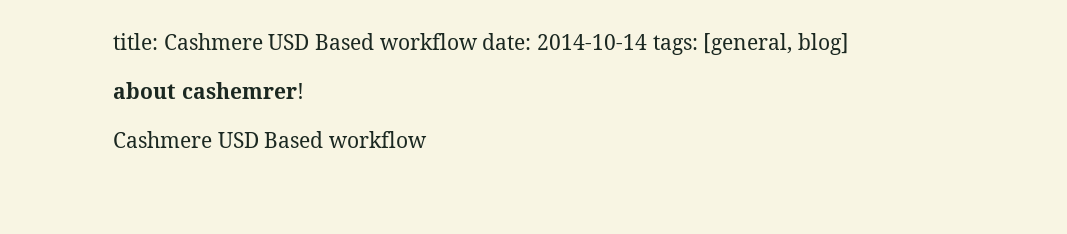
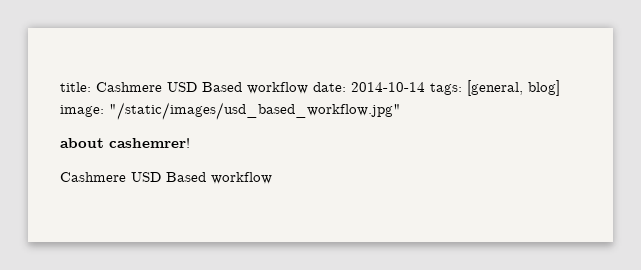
- title: Cashmere USD Based workflow date: 2014-10-14 tags: [general, blog]
+ title: Cashmere USD Based workflow date: 2014-10-14 tags: [general, blog] image: "/static/images/usd_based_workflow.jpg"

